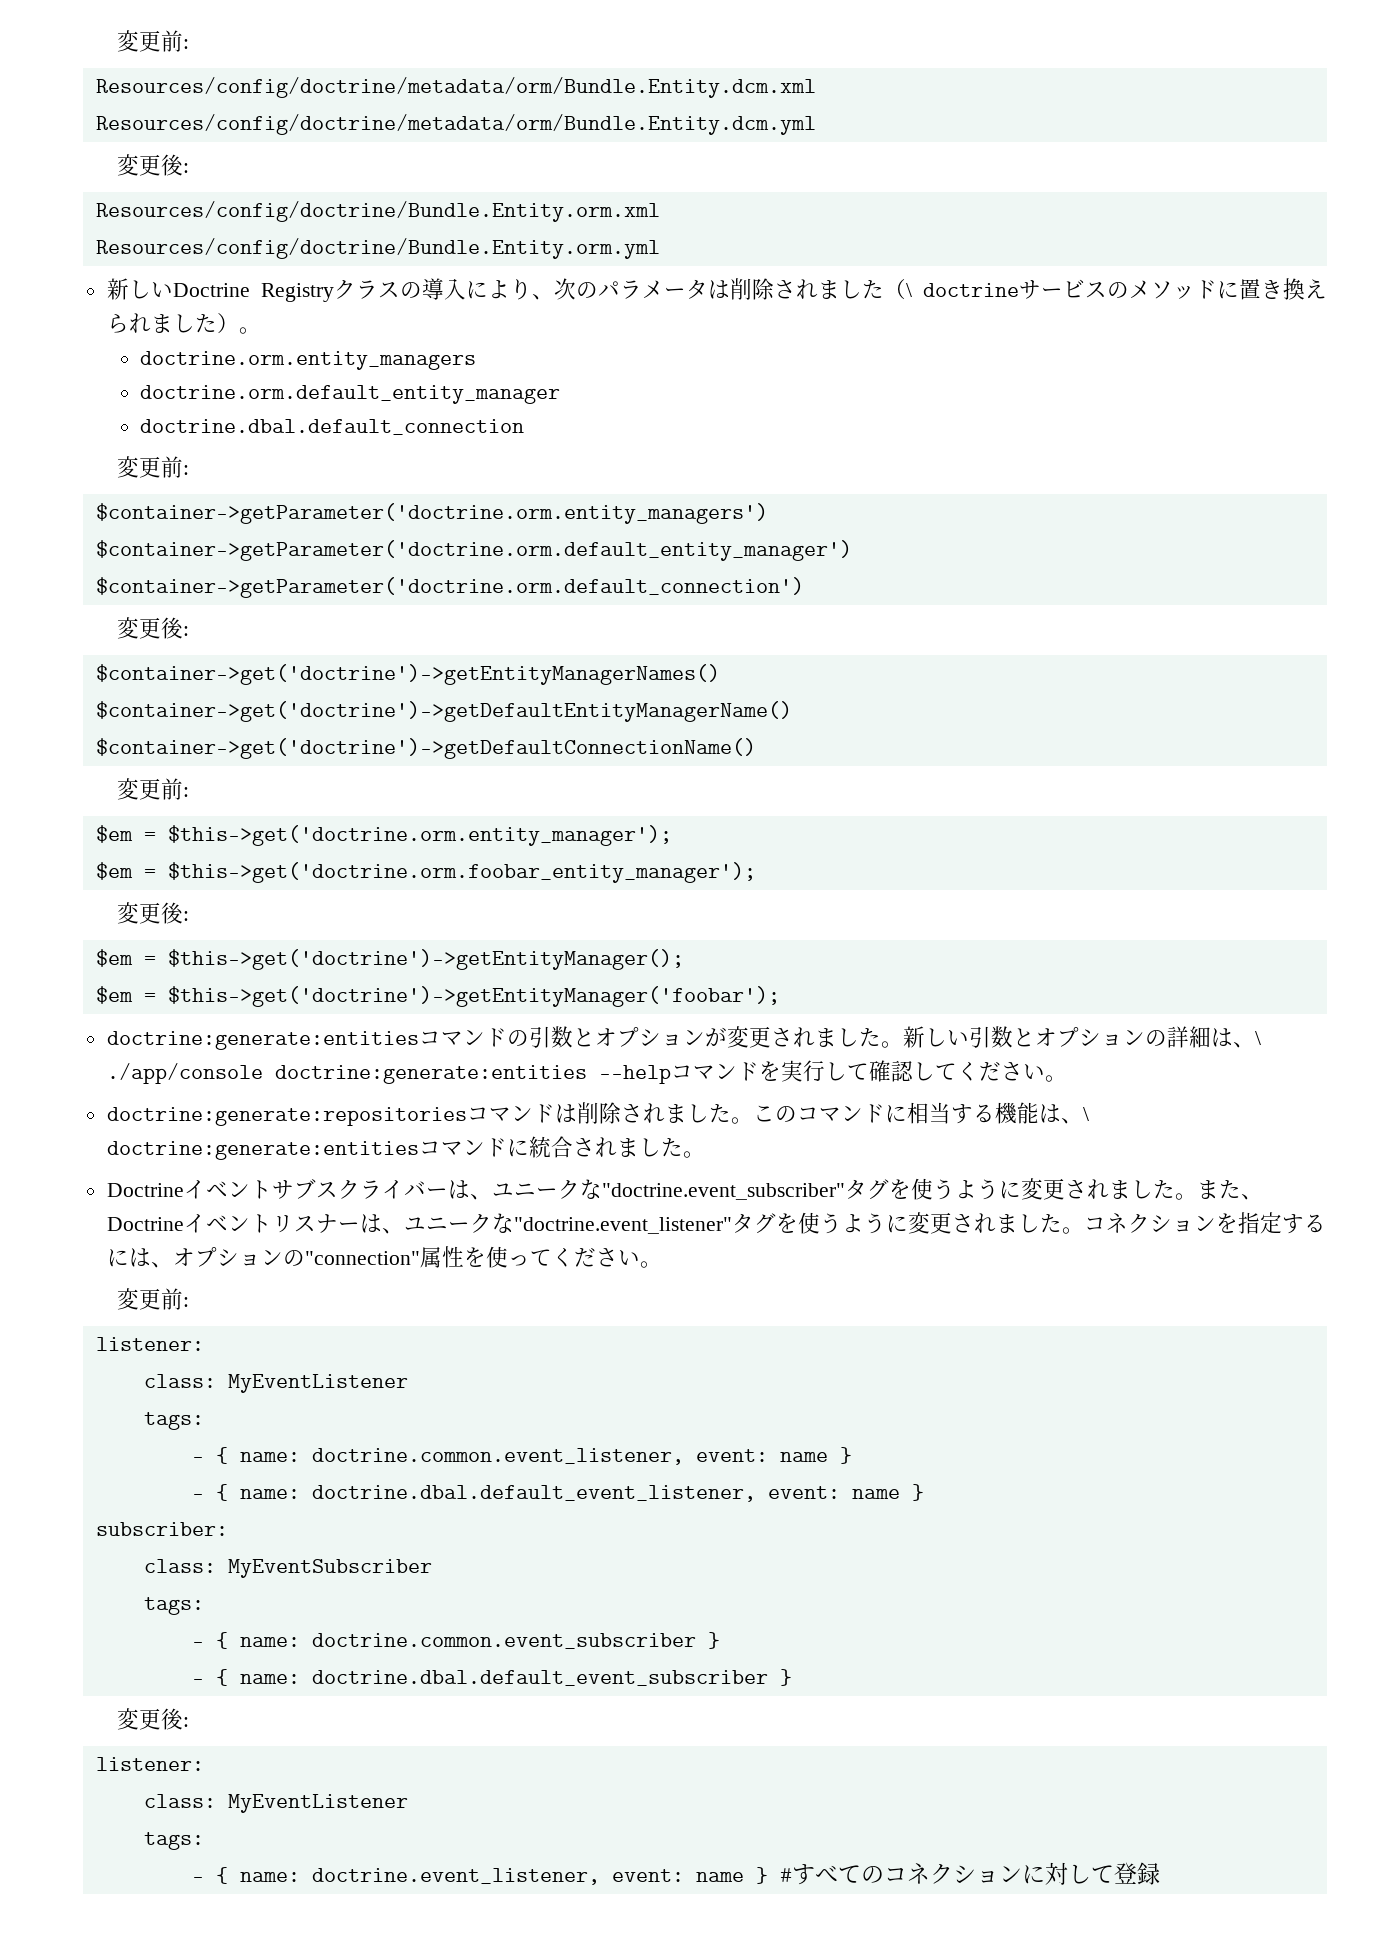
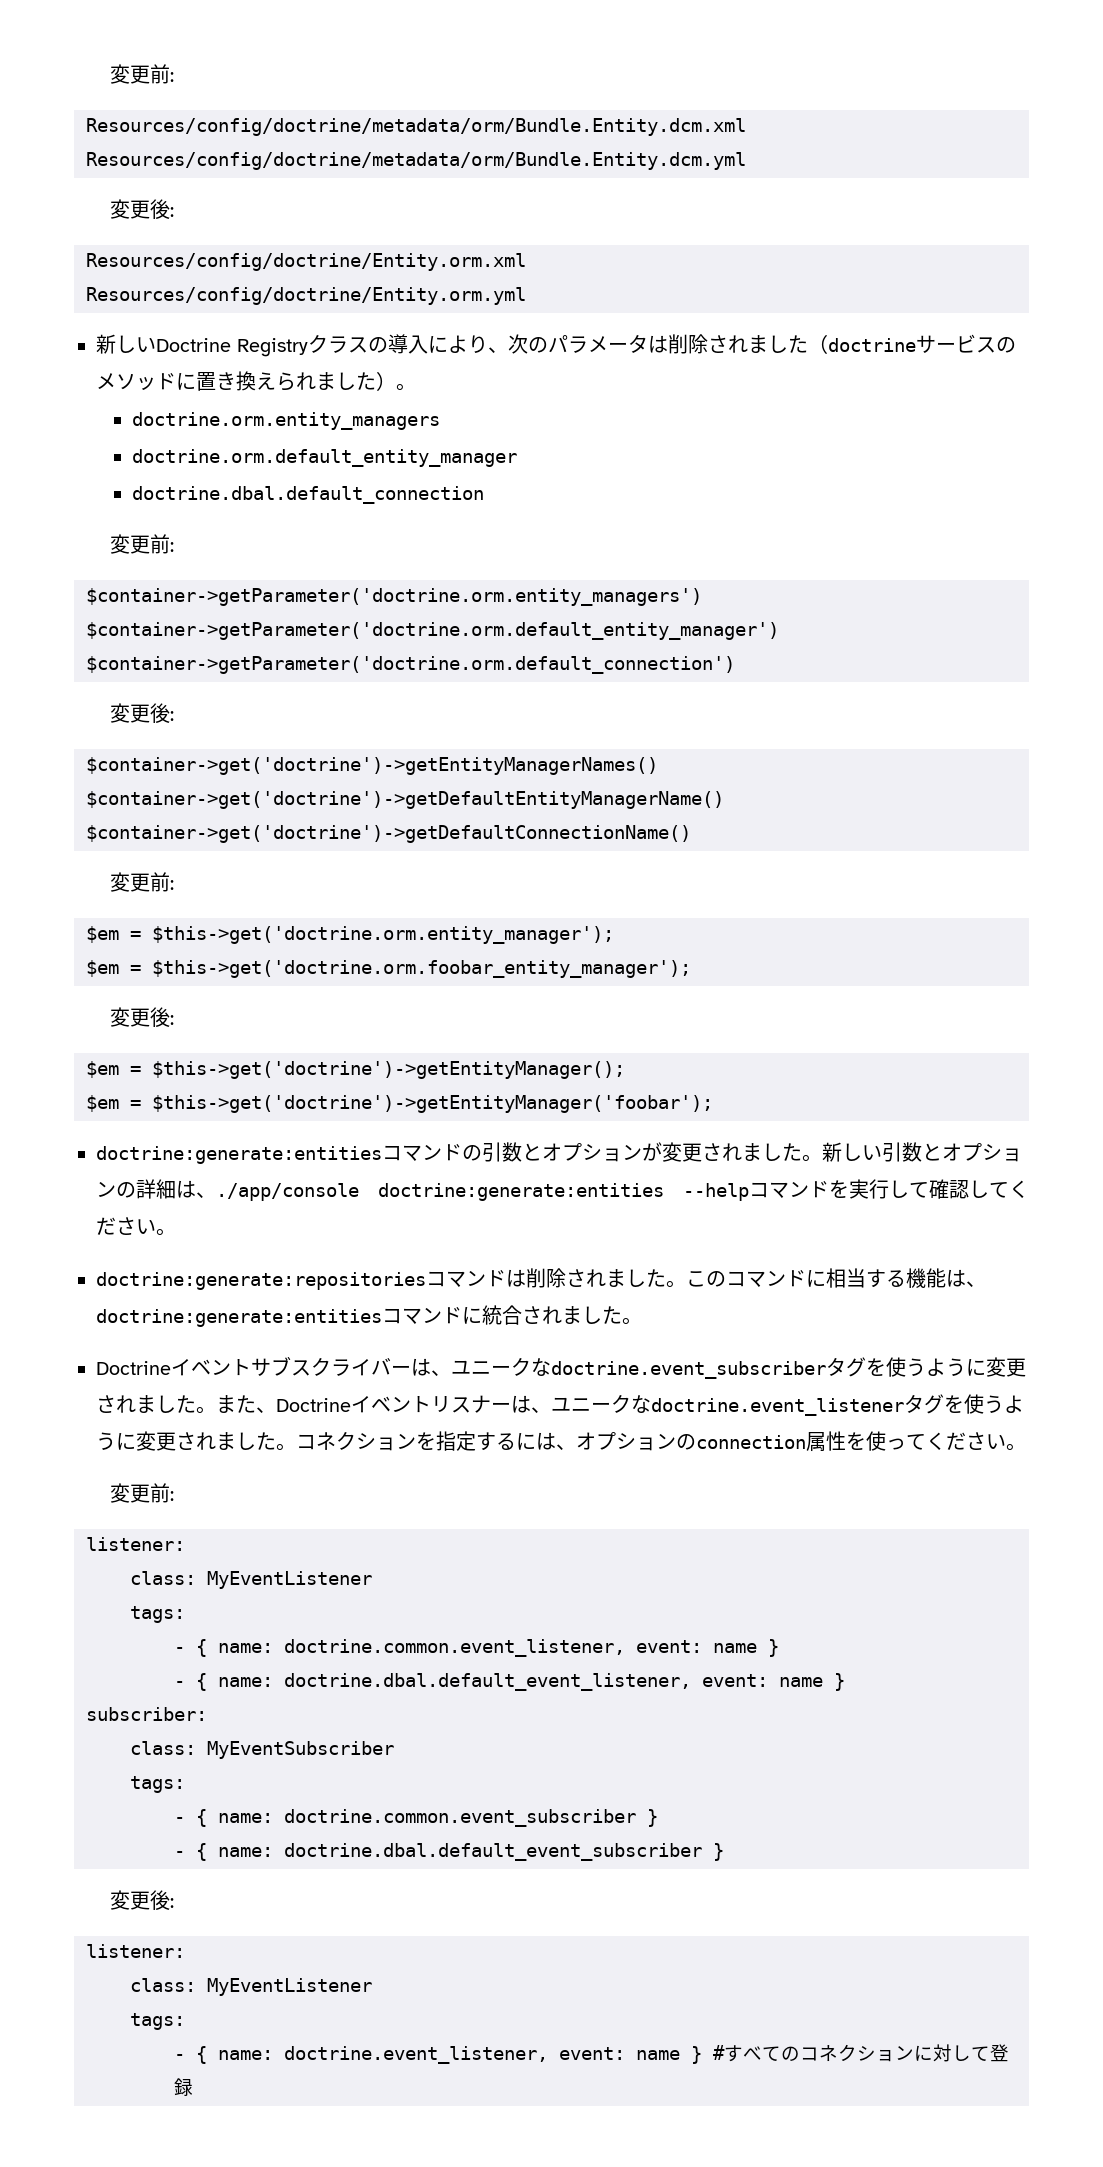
- Resources/config/doctrine/Bundle.Entity.orm.xml
- Resources/config/doctrine/Bundle.Entity.orm.yml
+ Resources/config/doctrine/Entity.orm.xml
+ Resources/config/doctrine/Entity.orm.yml
- 新しいDoctrine Registryクラスの導入により、次のパラメータは削除されました（\ doctrineサービスのメソッドに置き換えられました）。
+ 新しいDoctrine Registryクラスの導入により、次のパラメータは削除されました（doctrineサービスのメソッドに置き換えられました）。
- 新しい引数とオプションの詳細は、\ ./app/console doctrine:generate:entities --helpコマンドを実行して確認してください。
+ 新しい引数とオプションの詳細は、./app/console doctrine:generate:entities --helpコマンドを実行して確認してください。
- このコマンドに相当する機能は、\ doctrine:generate:entitiesコマンドに統合されました。
+ このコマンドに相当する機能は、doctrine:generate:entitiesコマンドに統合されました。
- Doctrineイベントサブスクライバーは、ユニークな"doctrine.event_subscriber"タグを使うように変更されました。
+ Doctrineイベントサブスクライバーは、ユニークなdoctrine.event_subscriberタグを使うように変更されました。
- また、Doctrineイベントリスナーは、ユニークな"doctrine.event_listener"タグを使うように変更されました。
+ また、Doctrineイベントリスナーは、ユニークなdoctrine.event_listenerタグを使うように変更されました。
- コネクションを指定するには、オプションの"connection"属性を使ってください。
+ コネクションを指定するには、オプションのconnection属性を使ってください。

